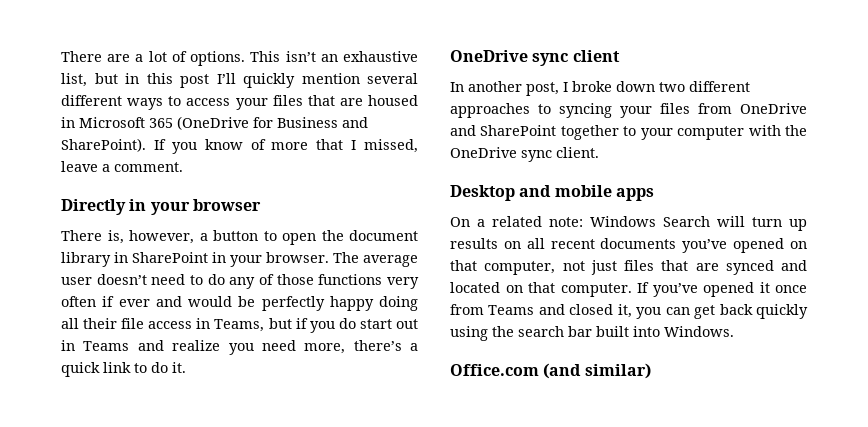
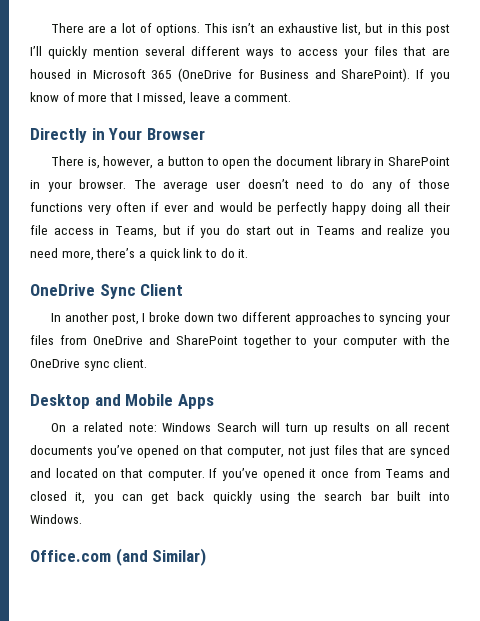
- Directly in your browser
+ Directly in Your Browser
- OneDrive sync client
+ OneDrive Sync Client
- Desktop and mobile apps
+ Desktop and Mobile Apps
- Office.com (and similar)
+ Office.com (and Similar)

